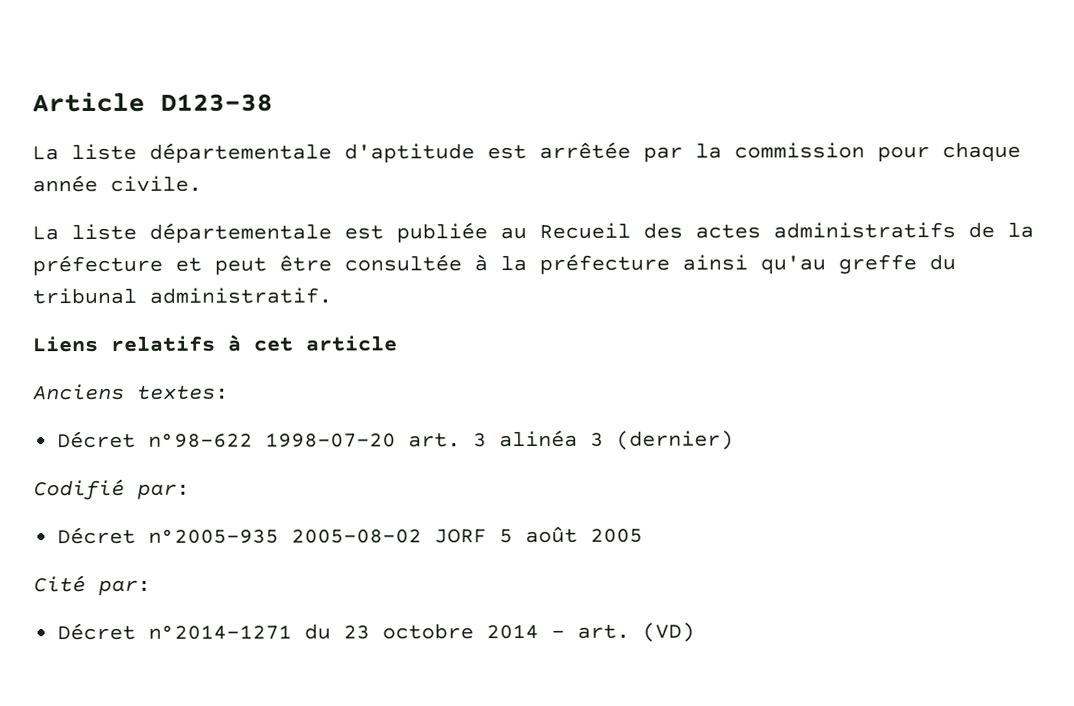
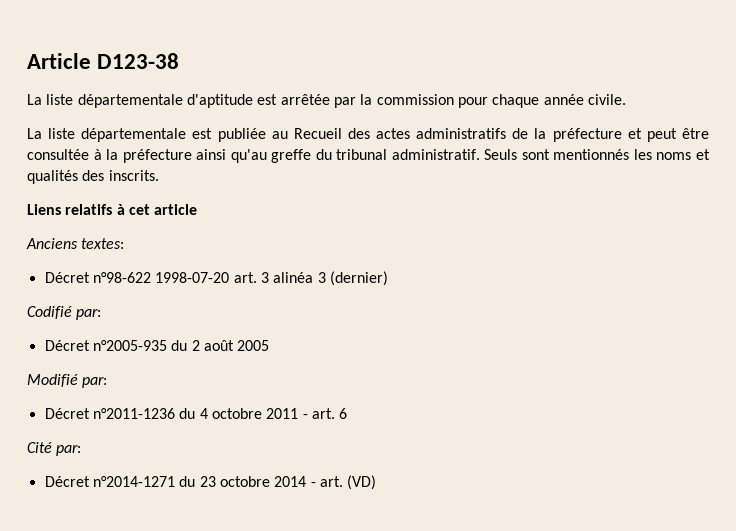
+ Seuls sont mentionnés les noms et qualités des inscrits.
- Décret n°2005-935 2005-08-02 JORF 5 août 2005
+ Décret n°2005-935 du 2 août 2005
+ Modifié par:
+ Décret n°2011-1236 du 4 octobre 2011 - art. 6

